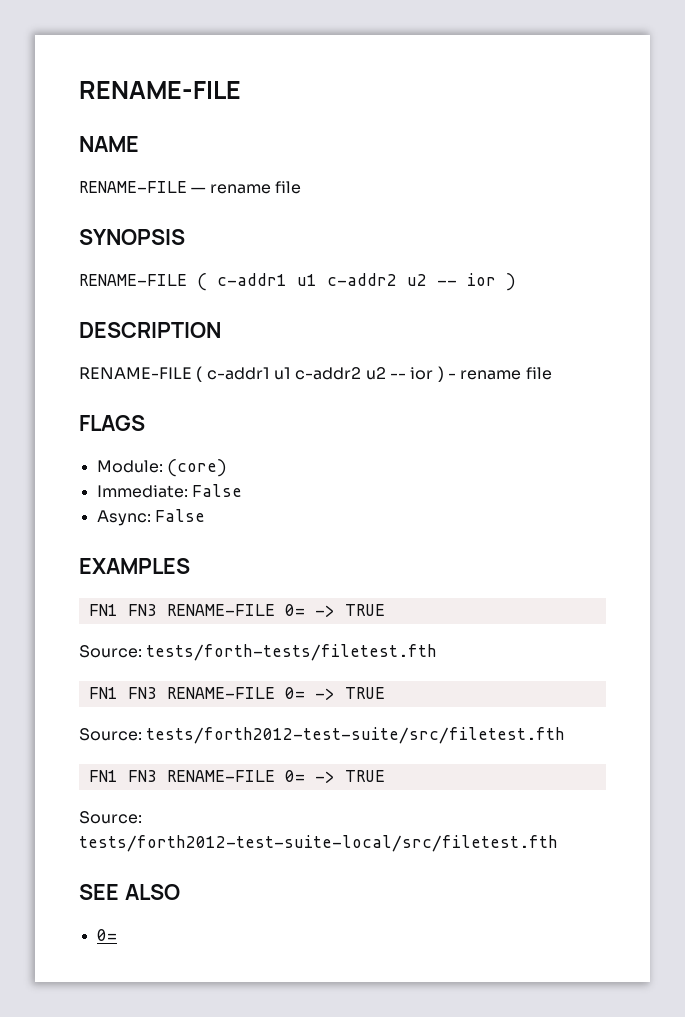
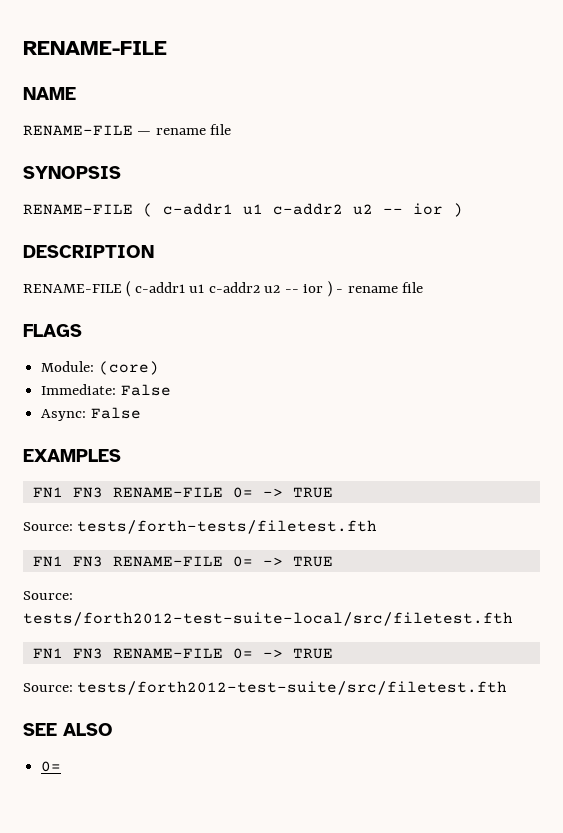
+ Source: tests/forth2012-test-suite-local/src/filetest.fth
+ FN1 FN3 RENAME-FILE 0= -> TRUE
  Source: tests/forth2012-test-suite/src/filetest.fth
- FN1 FN3 RENAME-FILE 0= -> TRUE
- Source: tests/forth2012-test-suite-local/src/filetest.fth

